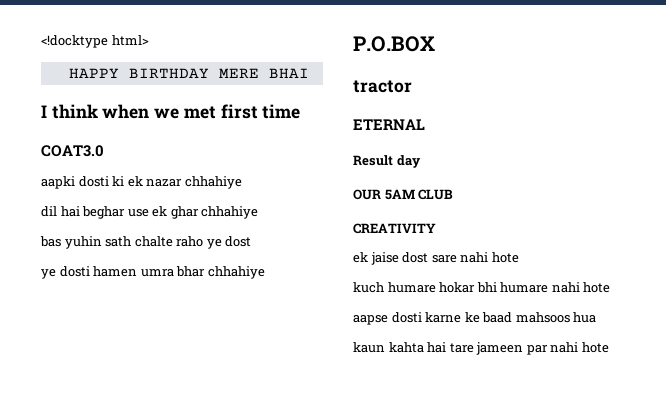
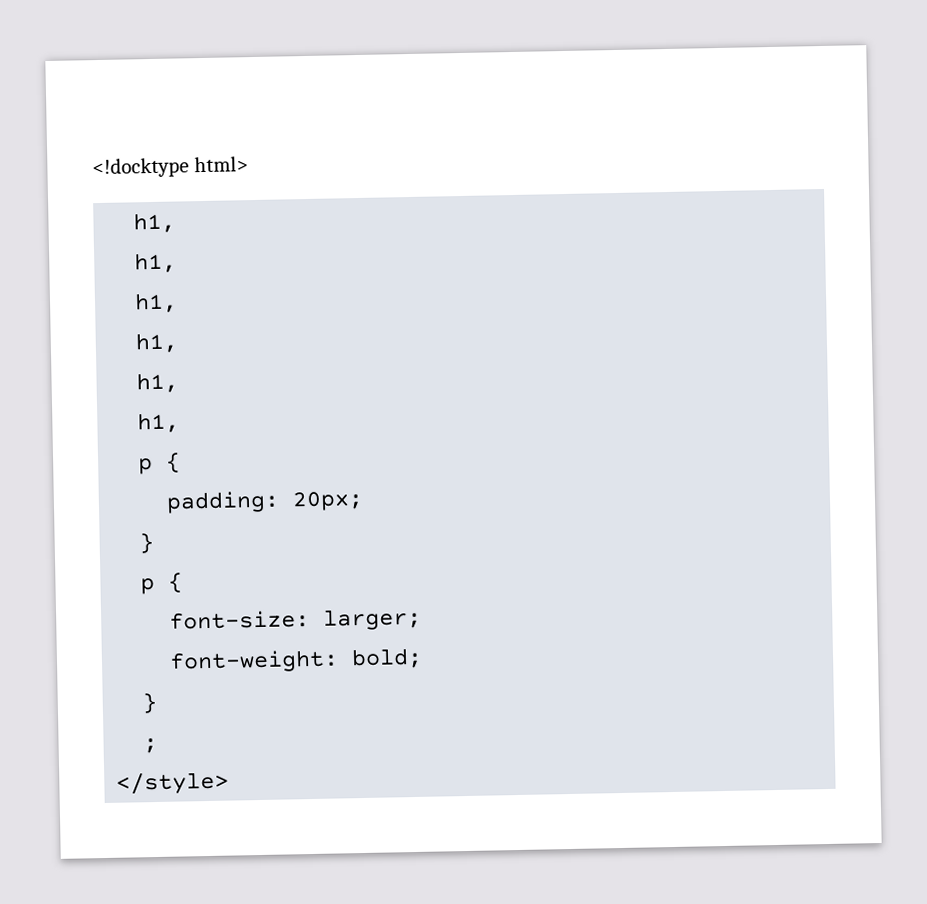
  <!docktype html>
- HAPPY BIRTHDAY MERE BHAI
- I think when we met first time
- COAT3.0
- aapki dosti ki ek nazar chhahiye
- dil hai beghar use ek ghar chhahiye
- bas yuhin sath chalte raho ye dost
- ye dosti hamen umra bhar chhahiye
- P.O.BOX
- tractor
- ETERNAL
- Result day
- OUR 5AM CLUB
- CREATIVITY
- ek jaise dost sare nahi hote
- kuch humare hokar bhi humare nahi hote
- aapse dosti karne ke baad mahsoos hua
- kaun kahta hai tare jameen par nahi hote
+ h1,
+ h1,
+ h1,
+ h1,
+ h1,
+ h1,
+ p {
+ padding: 20px;
+ }
+ p {
+ font-size: larger;
+ font-weight: bold;
+ }
+ ;
+ </style>

